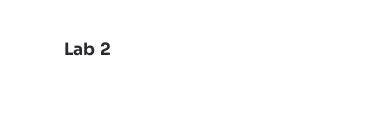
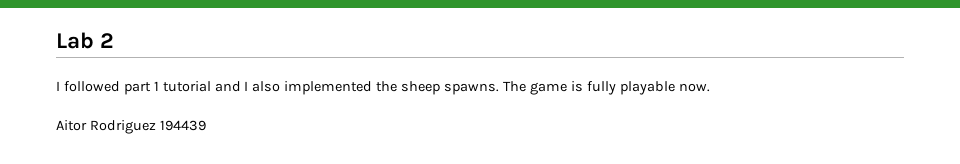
+ I followed part 1 tutorial and I also implemented the sheep spawns. The game is fully playable now.
+ Aitor Rodriguez 194439

